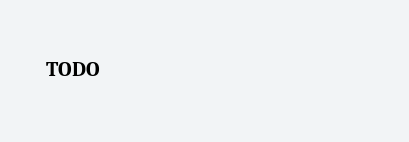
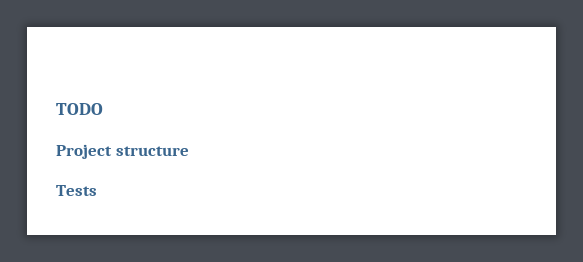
+ Project structure
+ Tests

